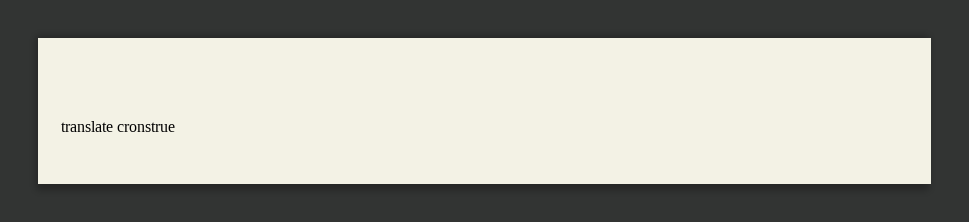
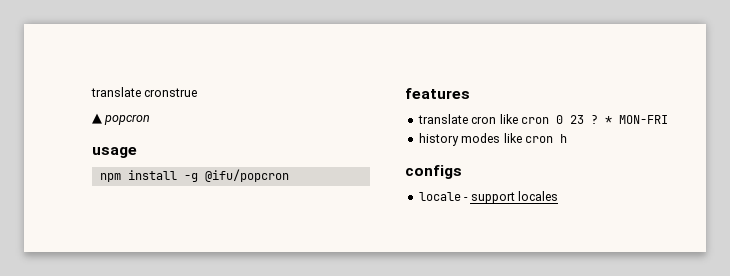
+ ▲ popcron
+ usage
+ npm install -g @ifu/popcron
+ features
+ translate cron like cron 0 23 ? * MON-FRI
+ history modes like cron h
+ configs
+ locale - support locales

